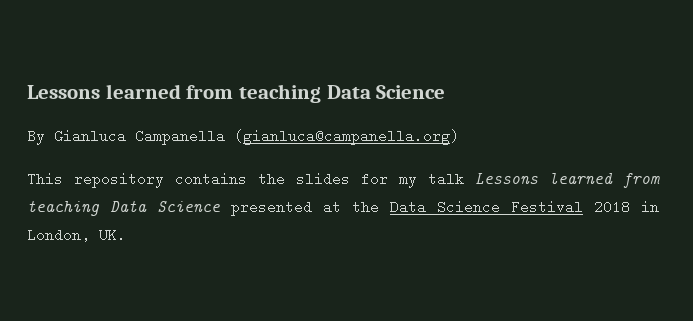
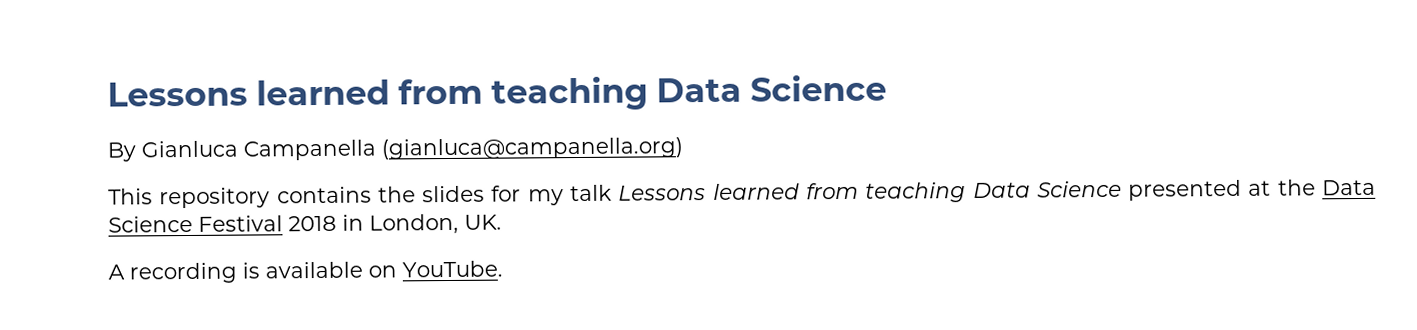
+ A recording is available on YouTube.

